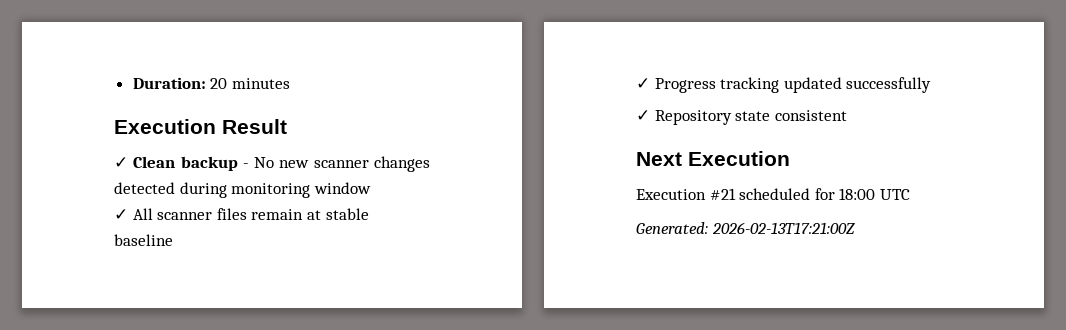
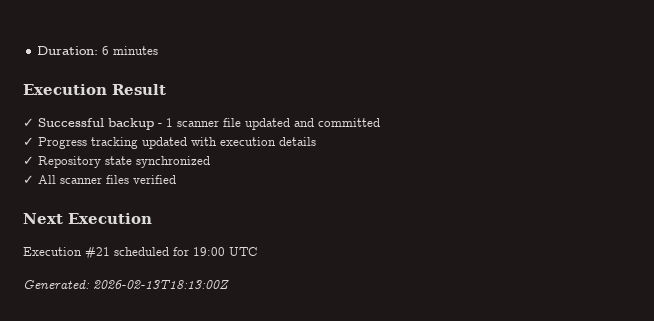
- Duration: 20 minutes
+ Duration: 6 minutes
- ✓ Clean backup - No new scanner changes detected during monitoring window
- ✓ All scanner files remain at stable baseline
- ✓ Progress tracking updated successfully
- ✓ Repository state consistent
+ ✓ Successful backup - 1 scanner file updated and committed
+ ✓ Progress tracking updated with execution details
+ ✓ Repository state synchronized
+ ✓ All scanner files verified
- Execution #21 scheduled for 18:00 UTC
+ Execution #21 scheduled for 19:00 UTC
- Generated: 2026-02-13T17:21:00Z
+ Generated: 2026-02-13T18:13:00Z

